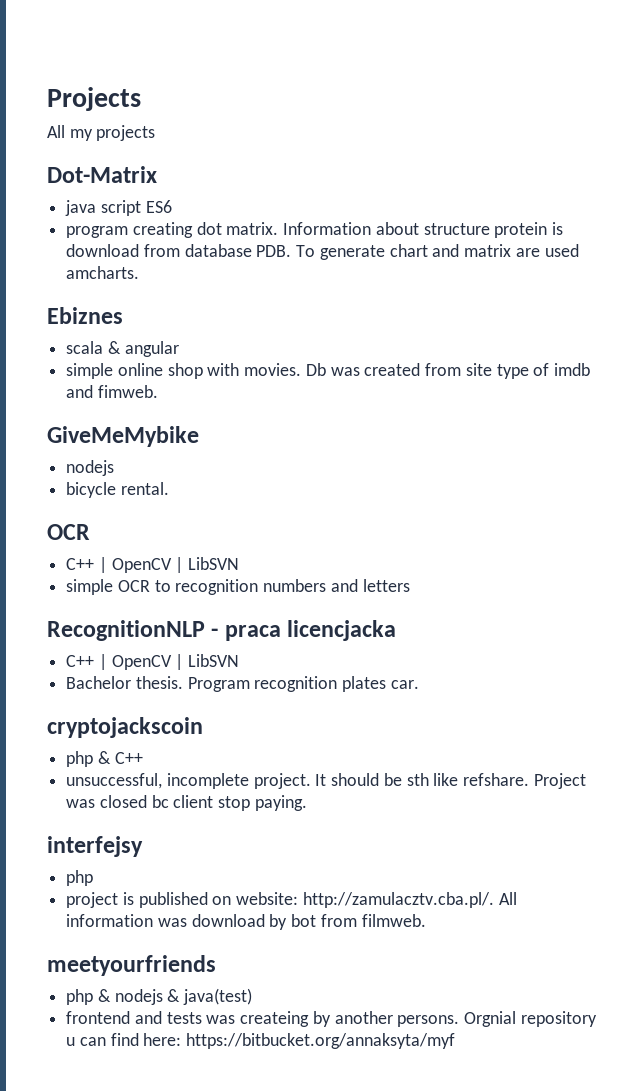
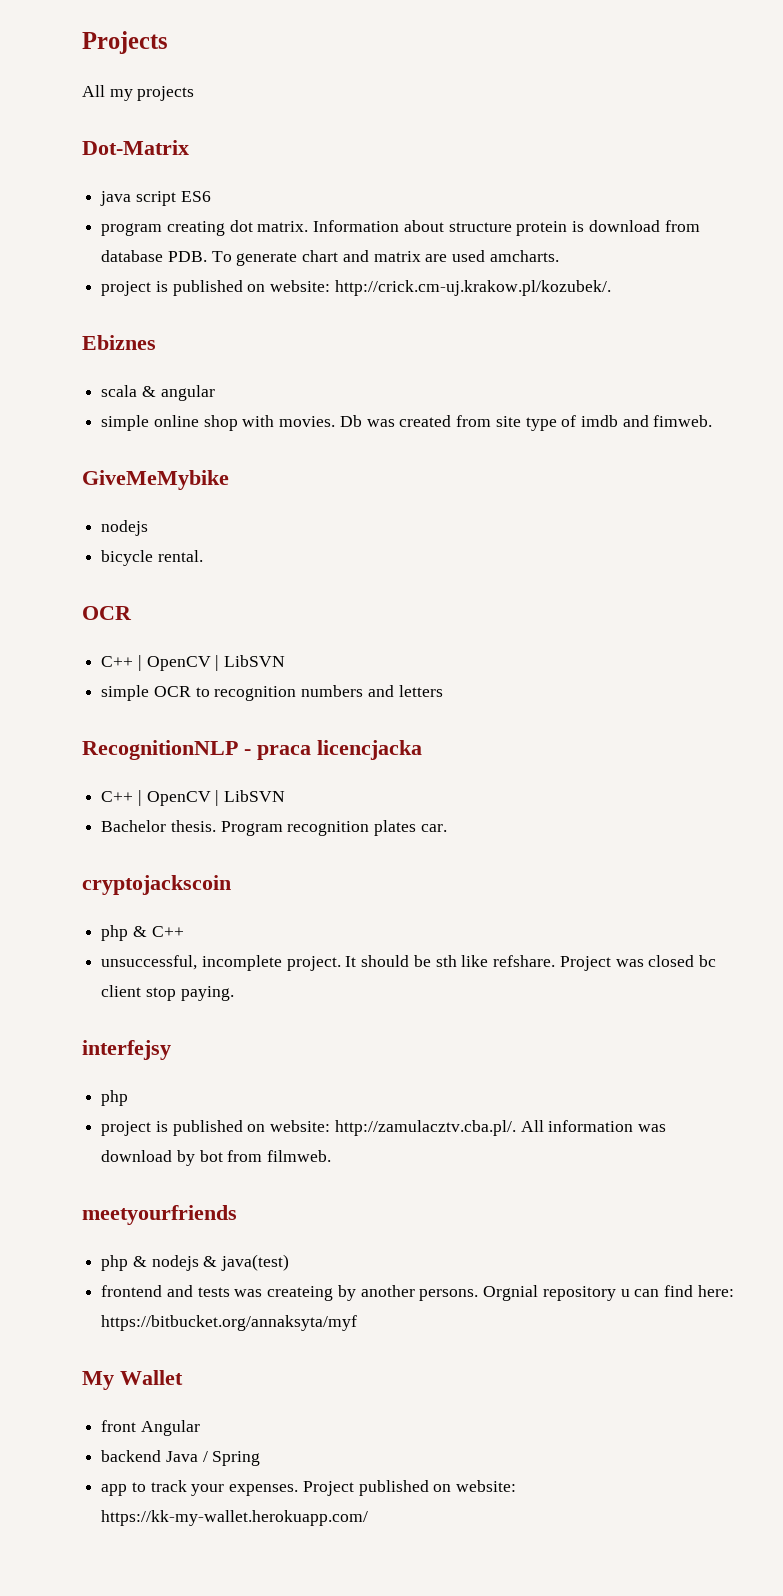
+ project is published on website: http://crick.cm-uj.krakow.pl/kozubek/.
+ My Wallet
+ front Angular
+ backend Java / Spring
+ app to track your expenses. Project published on website: https://kk-my-wallet.herokuapp.com/

